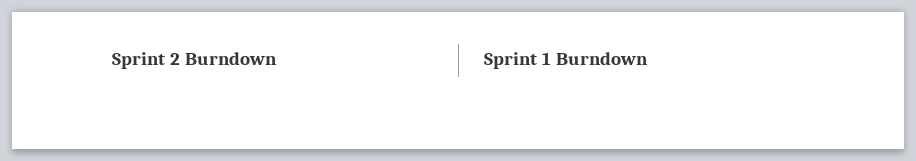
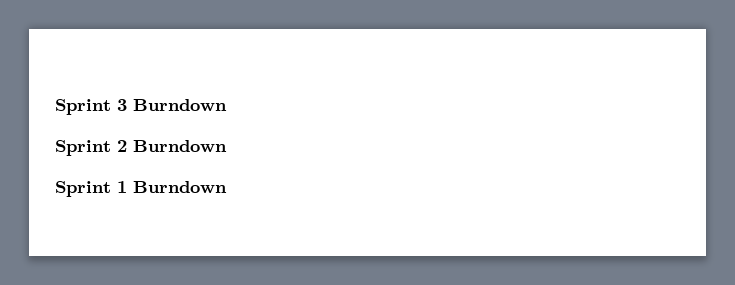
+ Sprint 3 Burndown

